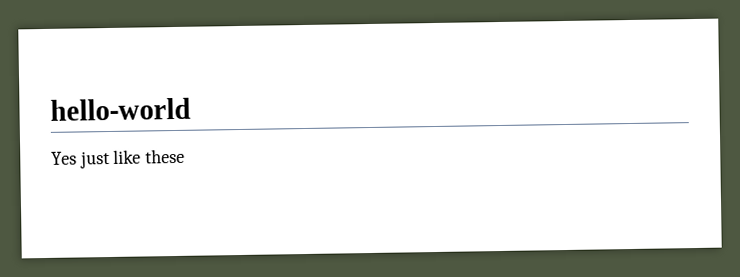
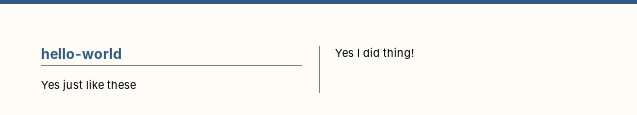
+ Yes I did thing!

